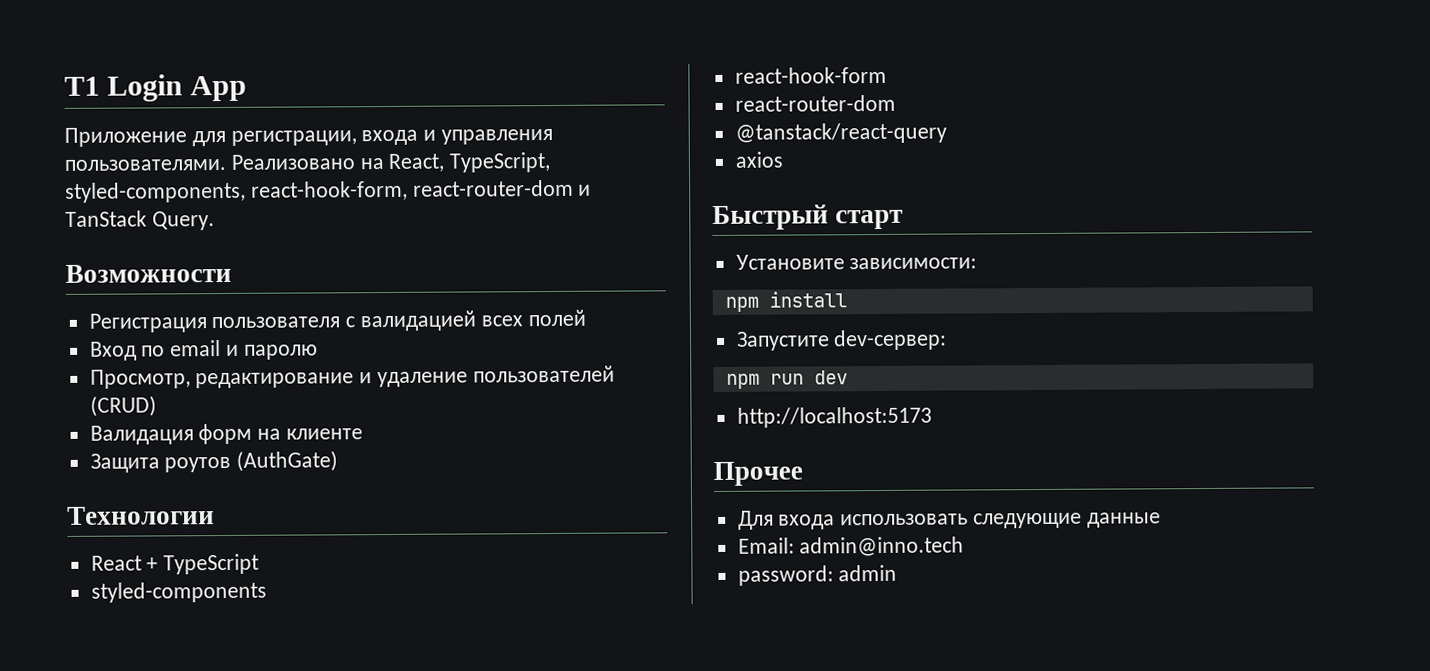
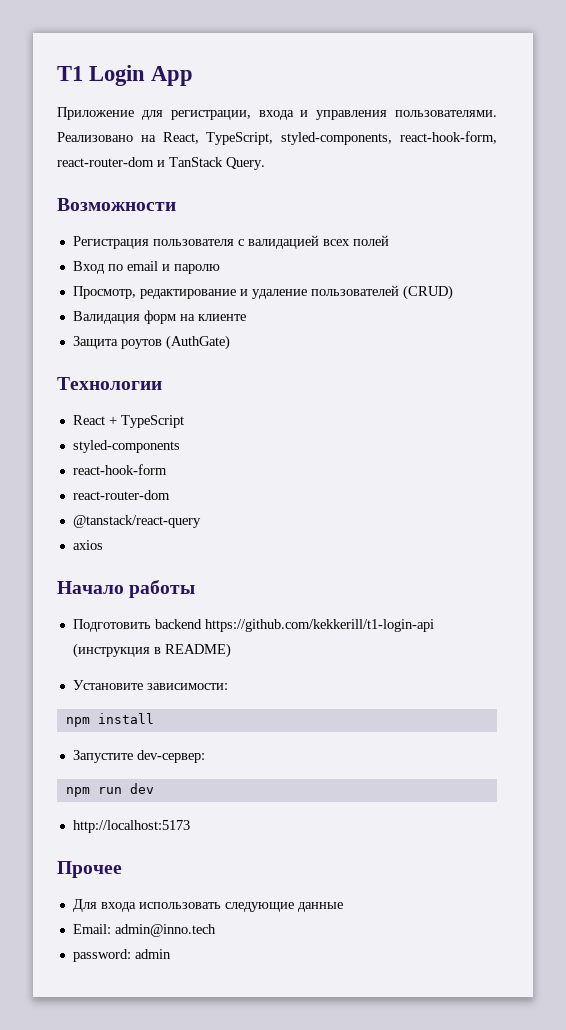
- Быстрый старт
+ Начало работы
+ Подготовить backend https://github.com/kekkerill/t1-login-api (инструкция в README)

